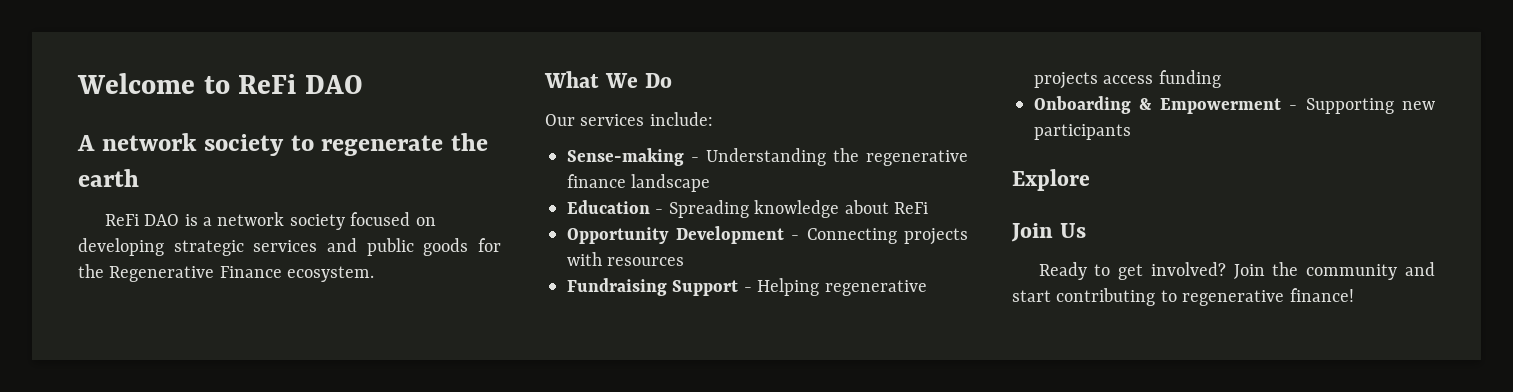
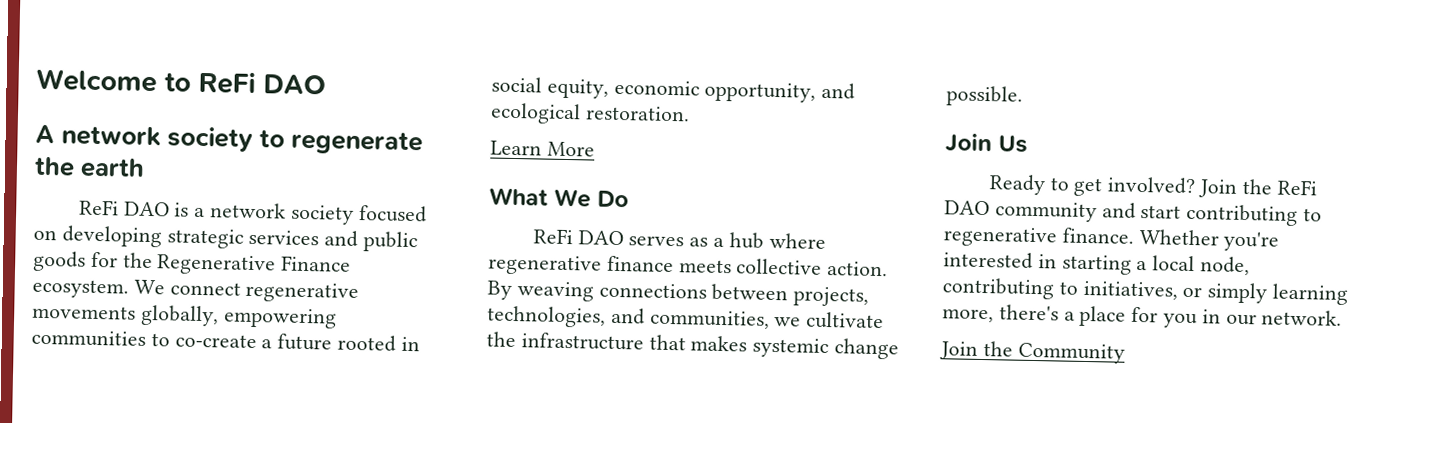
- ReFi DAO is a network society focused on developing strategic services and public goods for the Regenerative Finance ecosystem.
+ ReFi DAO is a network society focused on developing strategic services and public goods for the Regenerative Finance ecosystem. We connect regenerative movements globally, empowering communities to co-create a future rooted in social equity, economic opportunity, and ecological restoration.
+ Learn More
  What We Do
- Our services include:
- Sense-making - Understanding the regenerative finance landscape
- Education - Spreading knowledge about ReFi
- Opportunity Development - Connecting projects with resources
- Fundraising Support - Helping regenerative projects access funding
- Onboarding & Empowerment - Supporting new participants
- Explore
+ ReFi DAO serves as a hub where regenerative finance meets collective action. By weaving connections between projects, technologies, and communities, we cultivate the infrastructure that makes systemic change possible.
- Join the community and start contributing to regenerative finance!
+ Join the ReFi DAO community and start contributing to regenerative finance. Whether you're interested in starting a local node, contributing to initiatives, or simply learning more, there's a place for you in our network.
+ Join the Community

